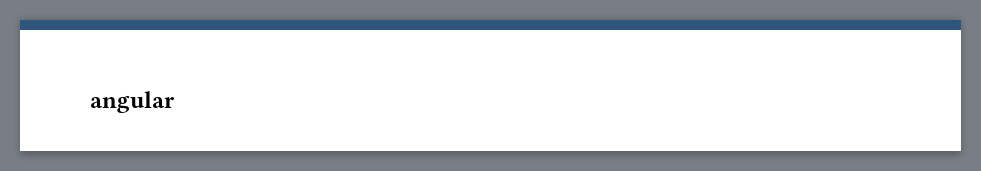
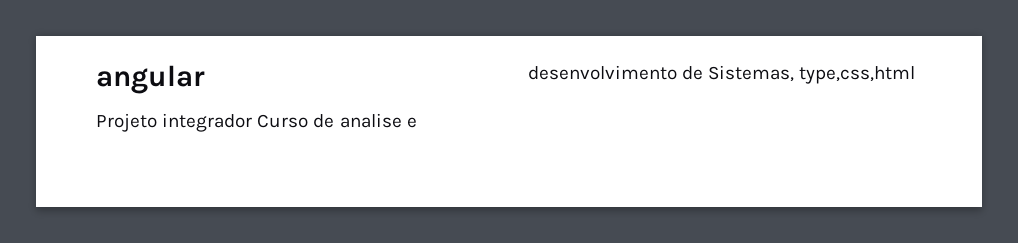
+ Projeto integrador Curso de analise e desenvolvimento de Sistemas, type,css,html

